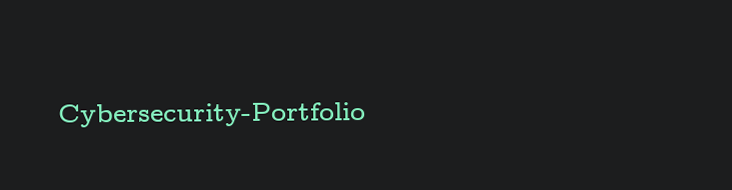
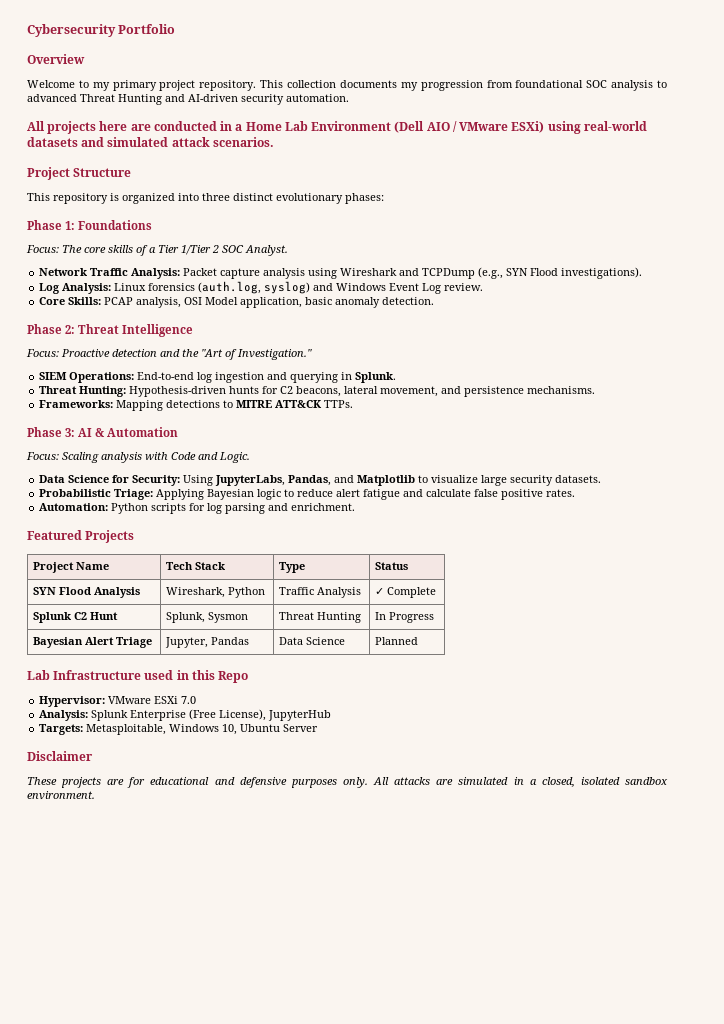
- Cybersecurity-Portfolio
+ Cybersecurity Portfolio
+ Overview
+ Welcome to my primary project repository. This collection documents my progression from foundational SOC analysis to advanced Threat Hunting and AI-driven security automation.
+ All projects here are conducted in a Home Lab Environment (Dell AIO / VMware ESXi) using real-world datasets and simulated attack scenarios.
+ Project Structure
+ This repository is organized into three distinct evolutionary phases:
+ Phase 1: Foundations
+ Focus: The core skills of a Tier 1/Tier 2 SOC Analyst.
+ Network Traffic Analysis: Packet capture analysis using Wireshark and TCPDump (e.g., SYN Flood investigations).
+ Log Analysis: Linux forensics (auth.log, syslog) and Windows Event Log review.
+ Core Skills: PCAP analysis, OSI Model application, basic anomaly detection.
+ Phase 2: Threat Intelligence
+ Focus: Proactive detection and the "Art of Investigation."
+ SIEM Operations: End-to-end log ingestion and querying in Splunk.
+ Threat Hunting: Hypothesis-driven hunts for C2 beacons, lateral movement, and persistence mechanisms.
+ Frameworks: Mapping detections to MITRE ATT&CK TTPs.
+ Phase 3: AI & Automation
+ Focus: Scaling analysis with Code and Logic.
+ Data Science for Security: Using JupyterLabs, Pandas, and Matplotlib to visualize large security datasets.
+ Probabilistic Triage: Applying Bayesian logic to reduce alert fatigue and calculate false positive rates.
+ Automation: Python scripts for log parsing and enrichment.
+ Featured Projects
+ Project Name | Tech Stack | Type | Status
+ SYN Flood Analysis | Wireshark, Python | Traffic Analysis | ✓ Complete
+ Splunk C2 Hunt | Splunk, Sysmon | Threat Hunting | In Progress
+ Bayesian Alert Triage | Jupyter, Pandas | Data Science | Planned
+ Lab Infrastructure used in this Repo
+ Hypervisor: VMware ESXi 7.0
+ Analysis: Splunk Enterprise (Free License), JupyterHub
+ Targets: Metasploitable, Windows 10, Ubuntu Server
+ Disclaimer
+ These projects are for educational and defensive purposes only. All attacks are simulated in a closed, isolated sandbox environment.

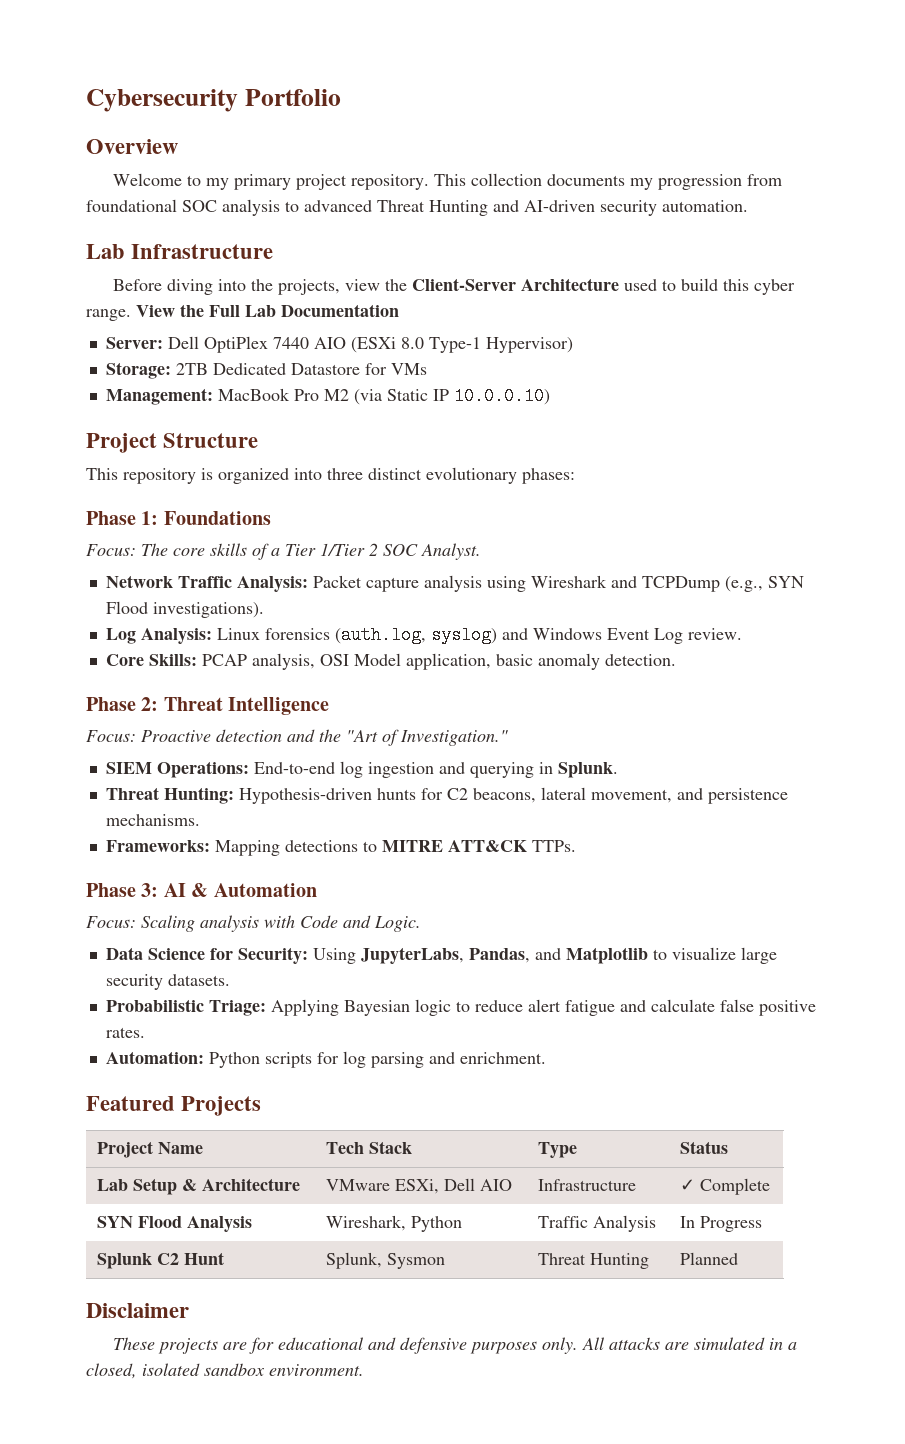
- All projects here are conducted in a Home Lab Environment (Dell AIO / VMware ESXi) using real-world datasets and simulated attack scenarios.
+ Lab Infrastructure
+ Before diving into the projects, view the Client-Server Architecture used to build this cyber range. View the Full Lab Documentation
+ Server: Dell OptiPlex 7440 AIO (ESXi 8.0 Type-1 Hypervisor)
+ Storage: 2TB Dedicated Datastore for VMs
+ Management: MacBook Pro M2 (via Static IP 10.0.0.10)
+ Lab Setup & Architecture | VMware ESXi, Dell AIO | Infrastructure | ✓ Complete
- SYN Flood Analysis | Wireshark, Python | Traffic Analysis | ✓ Complete
+ SYN Flood Analysis | Wireshark, Python | Traffic Analysis | In Progress
- Splunk C2 Hunt | Splunk, Sysmon | Threat Hunting | In Progress
- Bayesian Alert Triage | Jupyter, Pandas | Data Science | Planned
- Lab Infrastructure used in this Repo
- Hypervisor: VMware ESXi 7.0
- Analysis: Splunk Enterprise (Free License), JupyterHub
- Targets: Metasploitable, Windows 10, Ubuntu Server
+ Splunk C2 Hunt | Splunk, Sysmon | Threat Hunting | Planned

